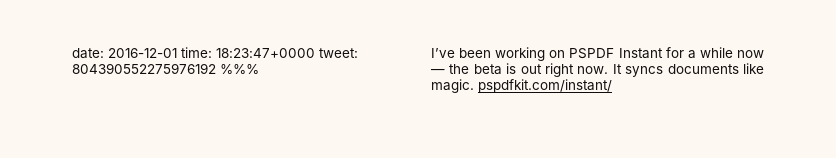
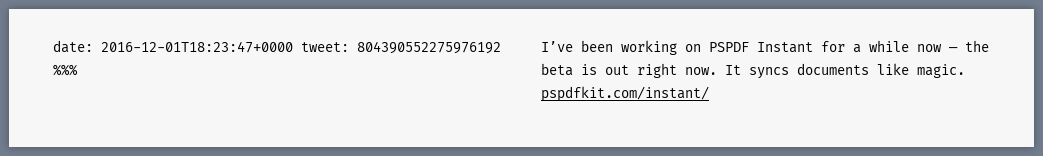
- date: 2016-12-01 time: 18:23:47+0000 tweet: 804390552275976192 %%%
+ date: 2016-12-01T18:23:47+0000 tweet: 804390552275976192 %%%

